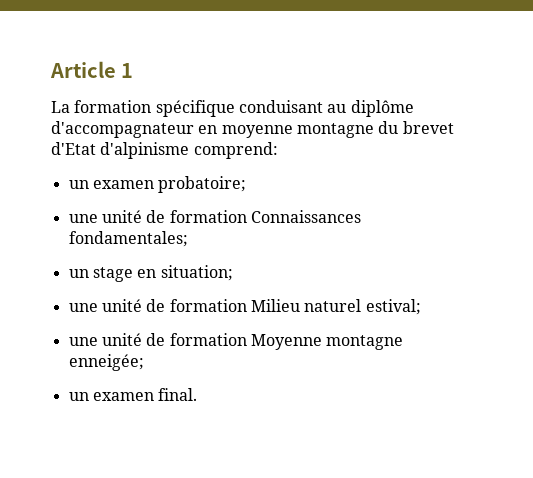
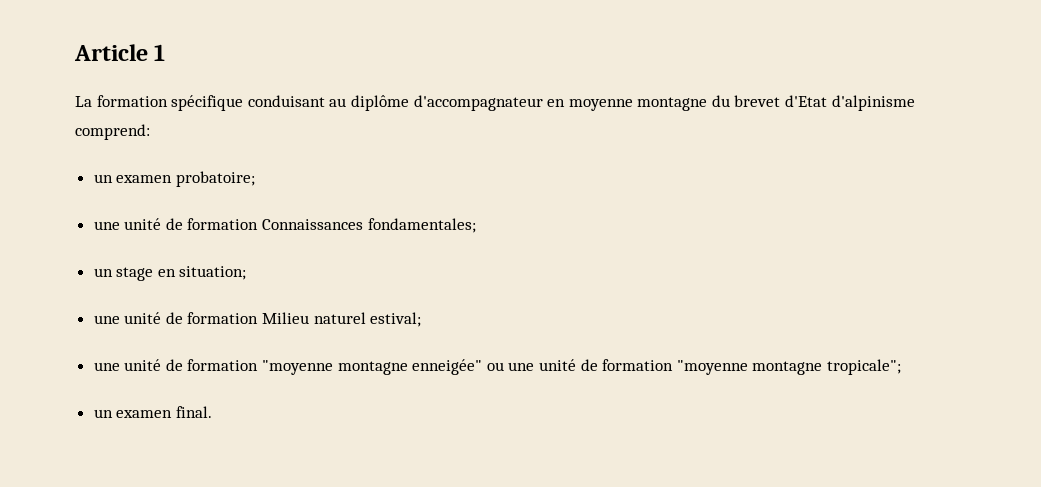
- une unité de formation Moyenne montagne enneigée;
+ une unité de formation "moyenne montagne enneigée" ou une unité de formation "moyenne montagne tropicale";

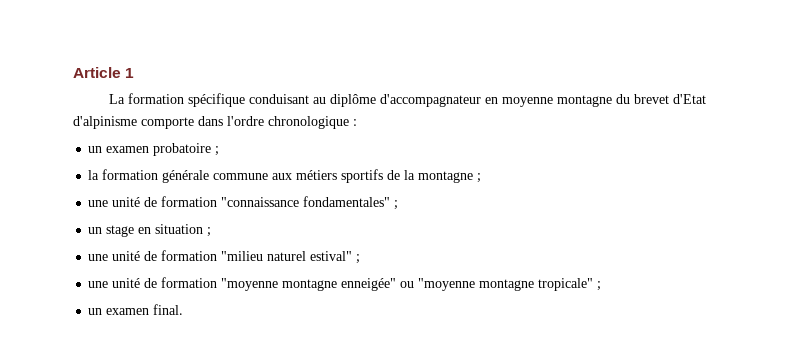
- La formation spécifique conduisant au diplôme d'accompagnateur en moyenne montagne du brevet d'Etat d'alpinisme comprend:
- un examen probatoire;
- une unité de formation Connaissances fondamentales;
+ La formation spécifique conduisant au diplôme d'accompagnateur en moyenne montagne du brevet d'Etat d'alpinisme comporte dans l'ordre chronologique :
+ un examen probatoire ;
+ la formation générale commune aux métiers sportifs de la montagne ;
+ une unité de formation "connaissance fondamentales" ;
- un stage en situation;
- une unité de formation Milieu naturel estival;
+ un stage en situation ;
+ une unité de formation "milieu naturel estival" ;
- une unité de formation "moyenne montagne enneigée" ou une unité de formation "moyenne montagne tropicale";
+ une unité de formation "moyenne montagne enneigée" ou "moyenne montagne tropicale" ;

